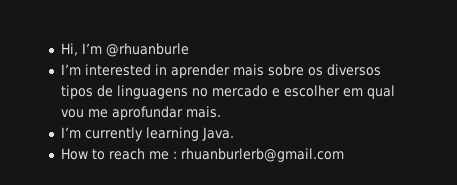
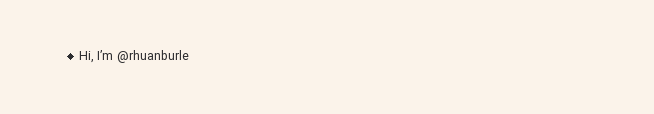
- I’m interested in aprender mais sobre os diversos tipos de linguagens no mercado e escolher em qual vou me aprofundar mais.
- I’m currently learning Java.
- How to reach me : rhuanburlerb@gmail.com

